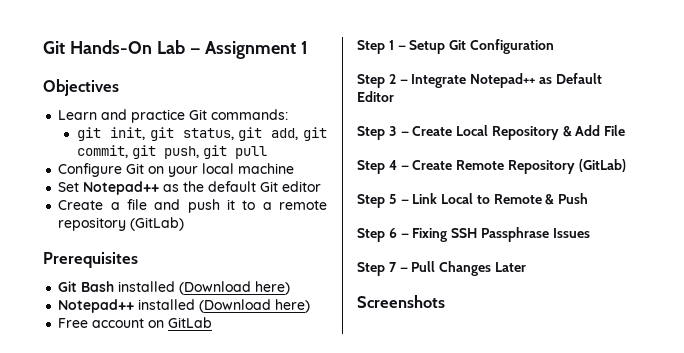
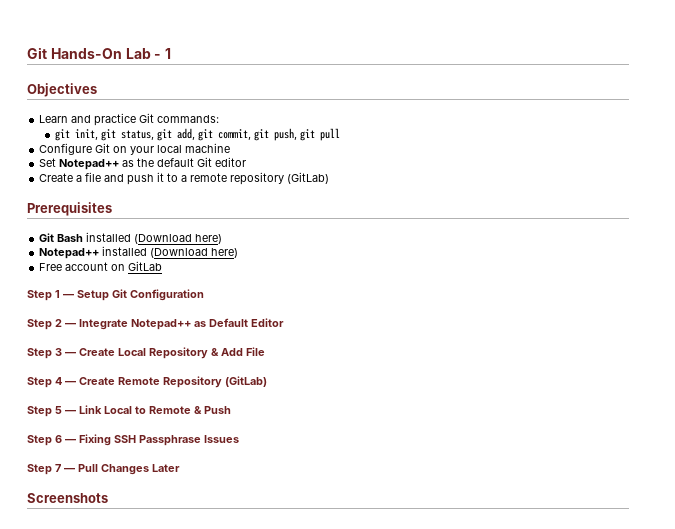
- Git Hands-On Lab — Assignment 1
+ Git Hands-On Lab - 1

